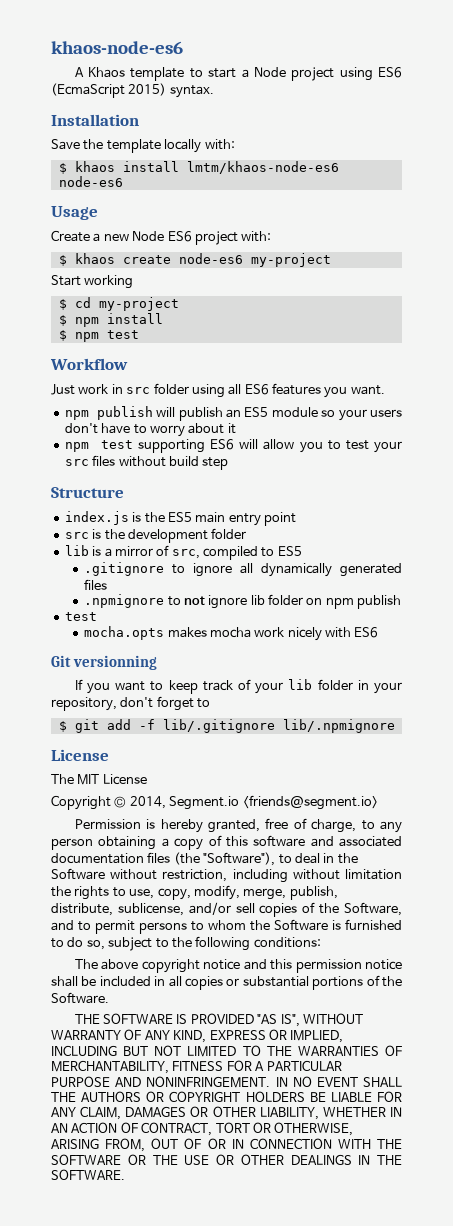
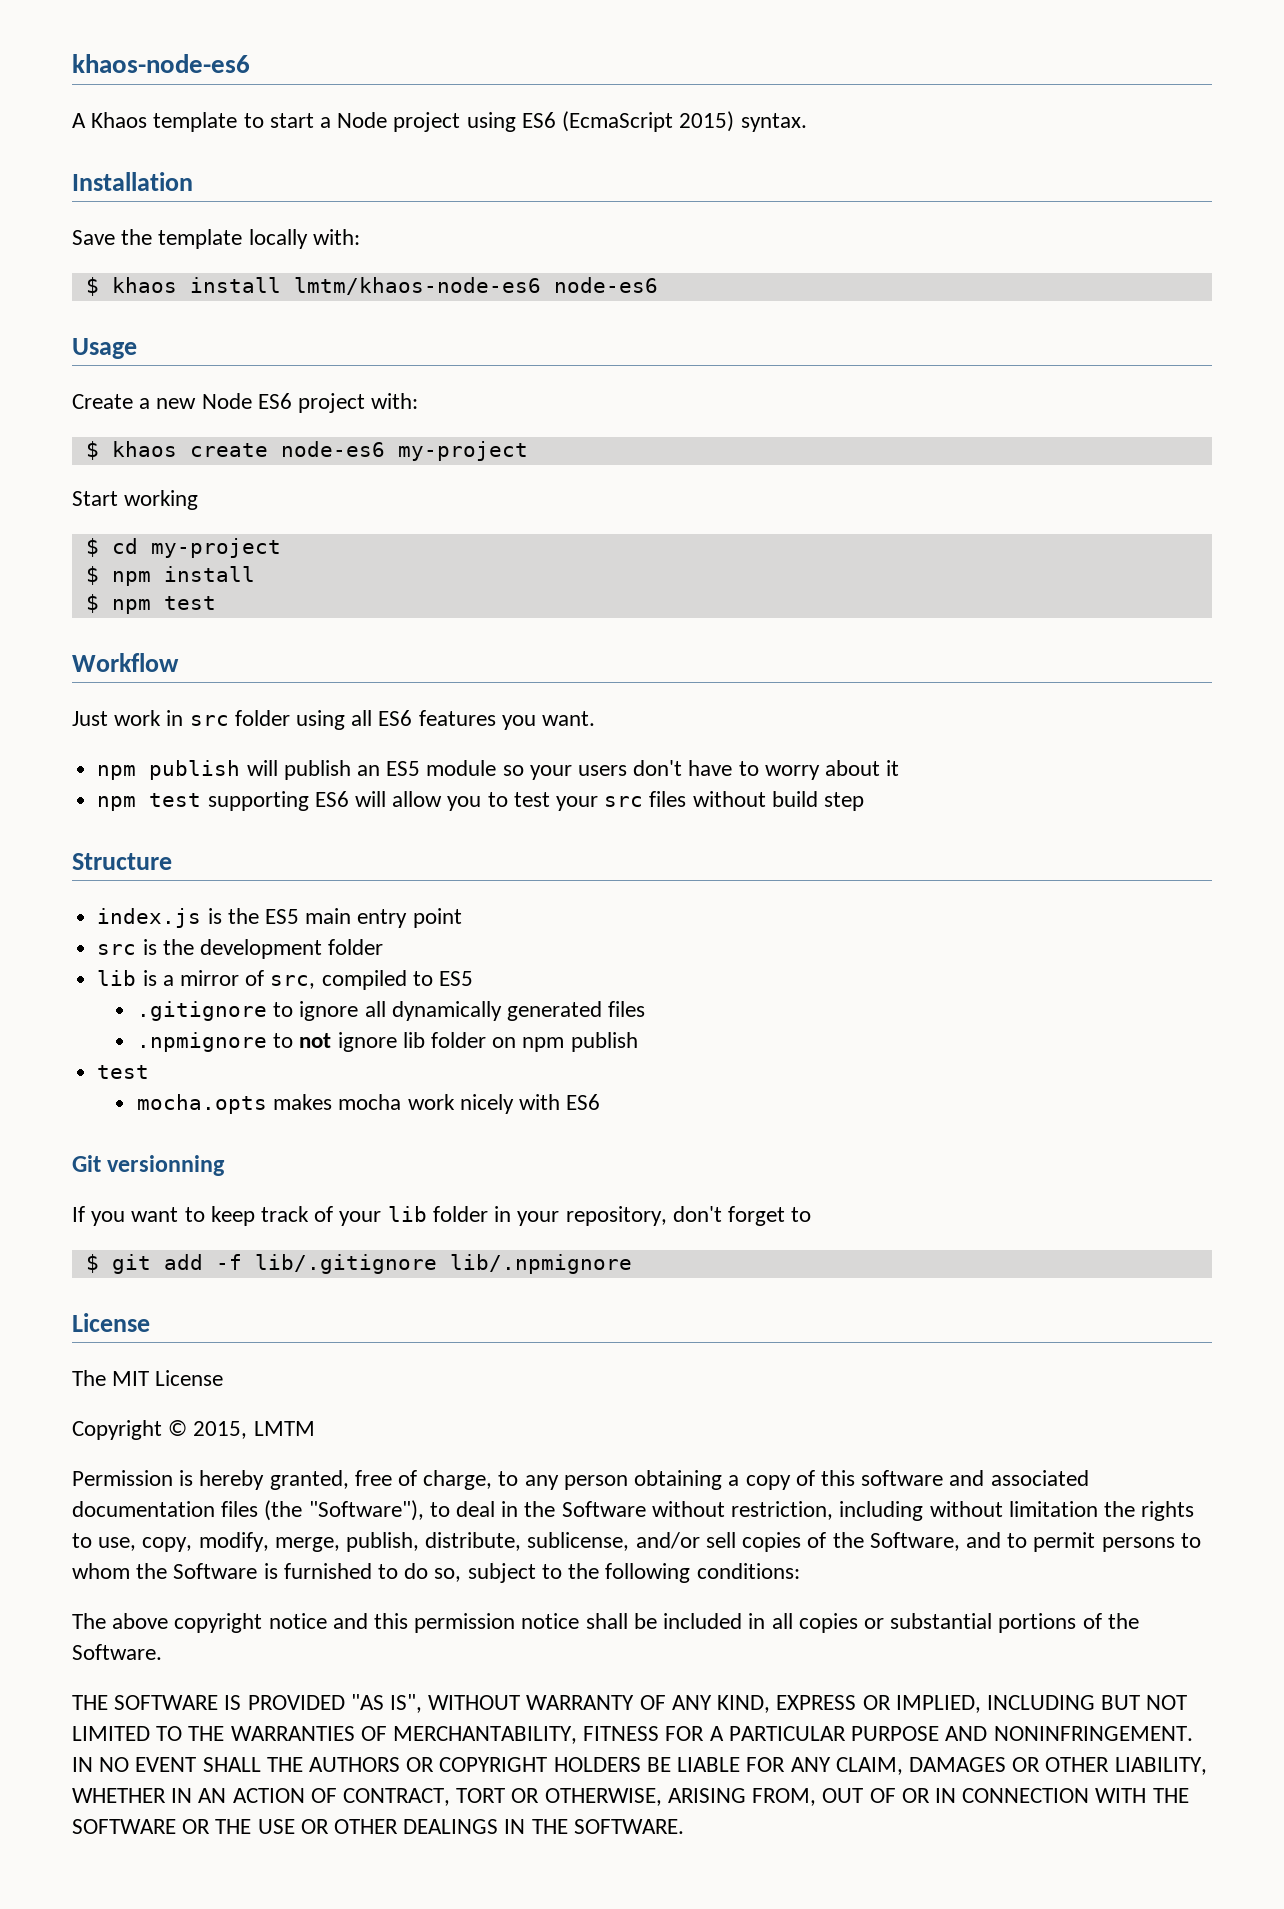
- Copyright © 2014, Segment.io <friends@segment.io>
+ Copyright © 2015, LMTM

